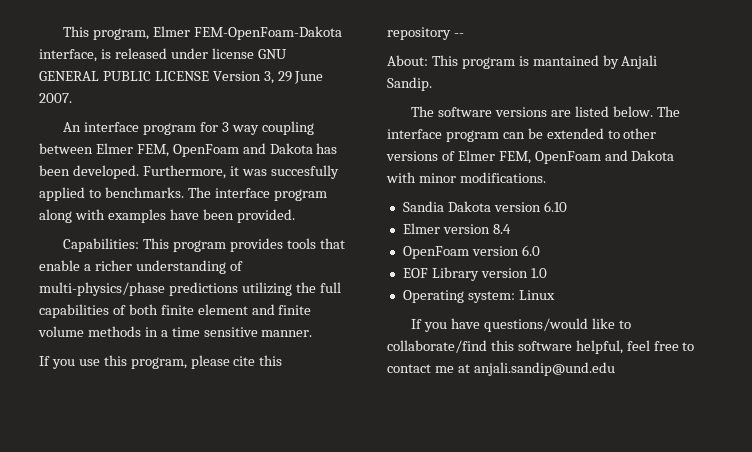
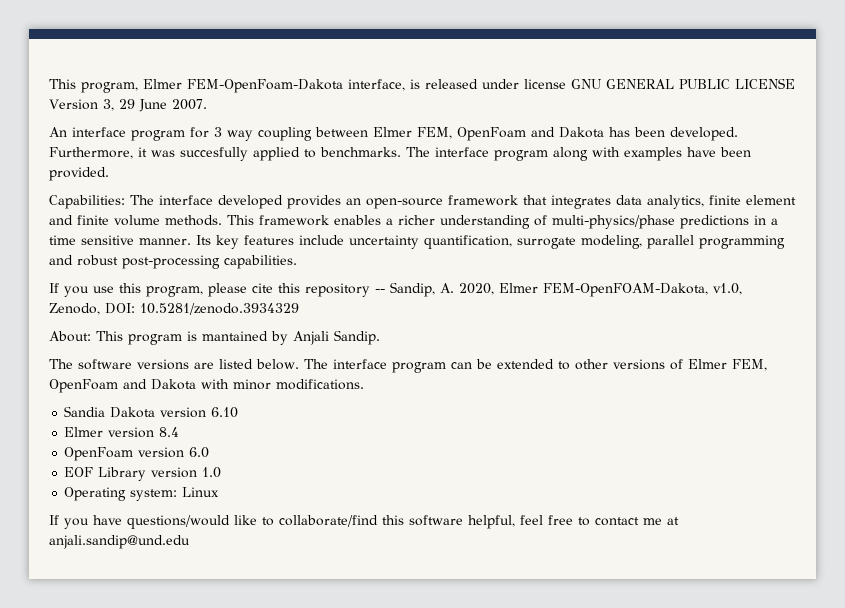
- Capabilities: This program provides tools that enable a richer understanding of multi-physics/phase predictions utilizing the full capabilities of both finite element and finite volume methods in a time sensitive manner.
+ Capabilities: The interface developed provides an open-source framework that integrates data analytics, finite element and finite volume methods. This framework enables a richer understanding of multi-physics/phase predictions in a time sensitive manner. Its key features include uncertainty quantification, surrogate modeling, parallel programming and robust post-processing capabilities.
- If you use this program, please cite this repository --
+ If you use this program, please cite this repository -- Sandip, A. 2020, Elmer FEM-OpenFOAM-Dakota, v1.0, Zenodo, DOI: 10.5281/zenodo.3934329

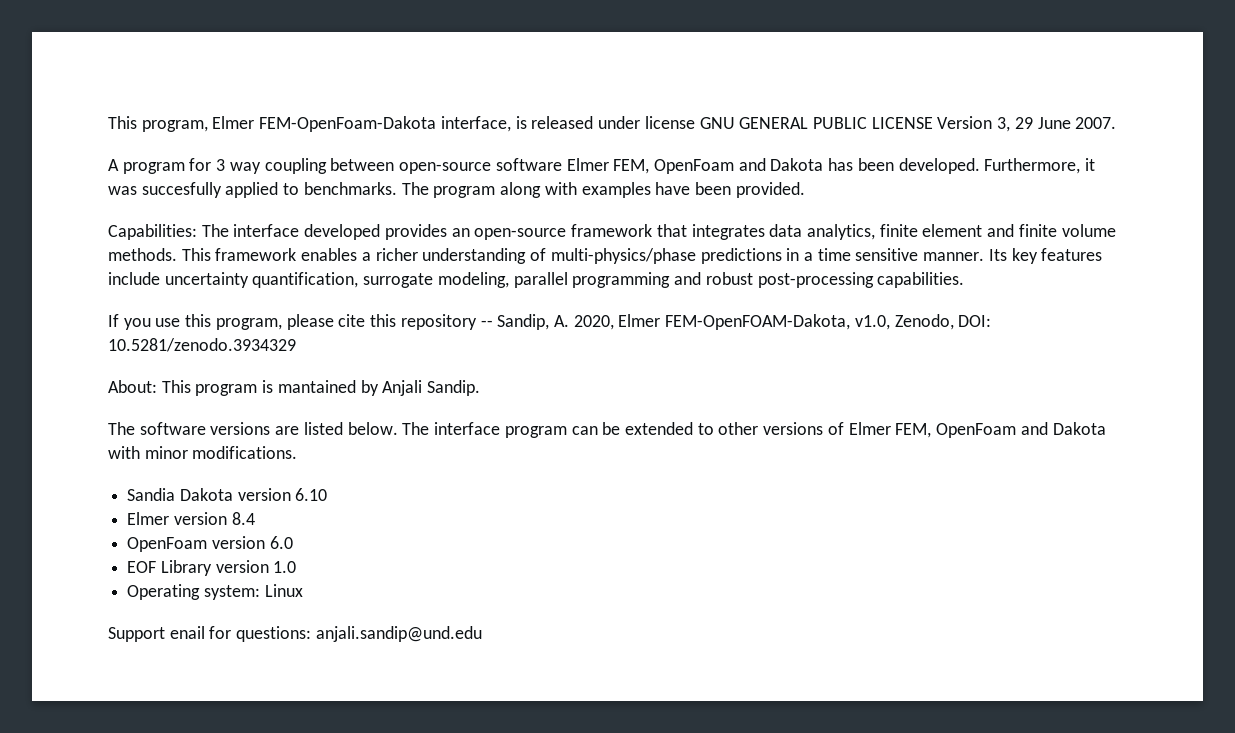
- An interface program for 3 way coupling between Elmer FEM, OpenFoam and Dakota has been developed.
+ A program for 3 way coupling between open-source software Elmer FEM, OpenFoam and Dakota has been developed.
- The interface program along with examples have been provided.
+ The program along with examples have been provided.
- If you have questions/would like to collaborate/find this software helpful, feel free to contact me at anjali.sandip@und.edu
+ Support enail for questions: anjali.sandip@und.edu

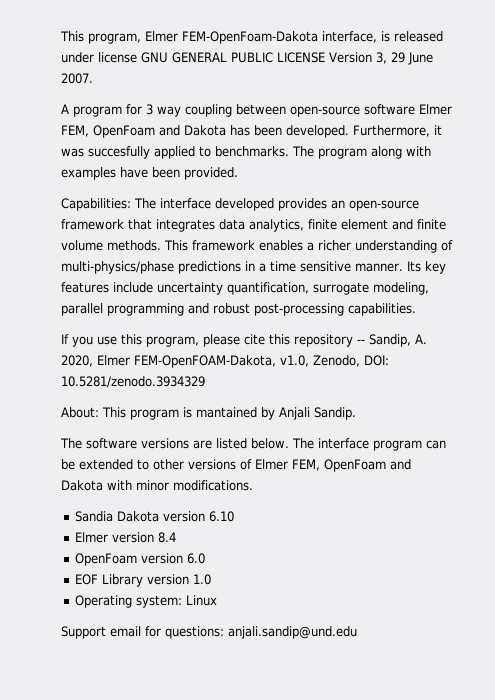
- Support enail for questions: anjali.sandip@und.edu
+ Support email for questions: anjali.sandip@und.edu

